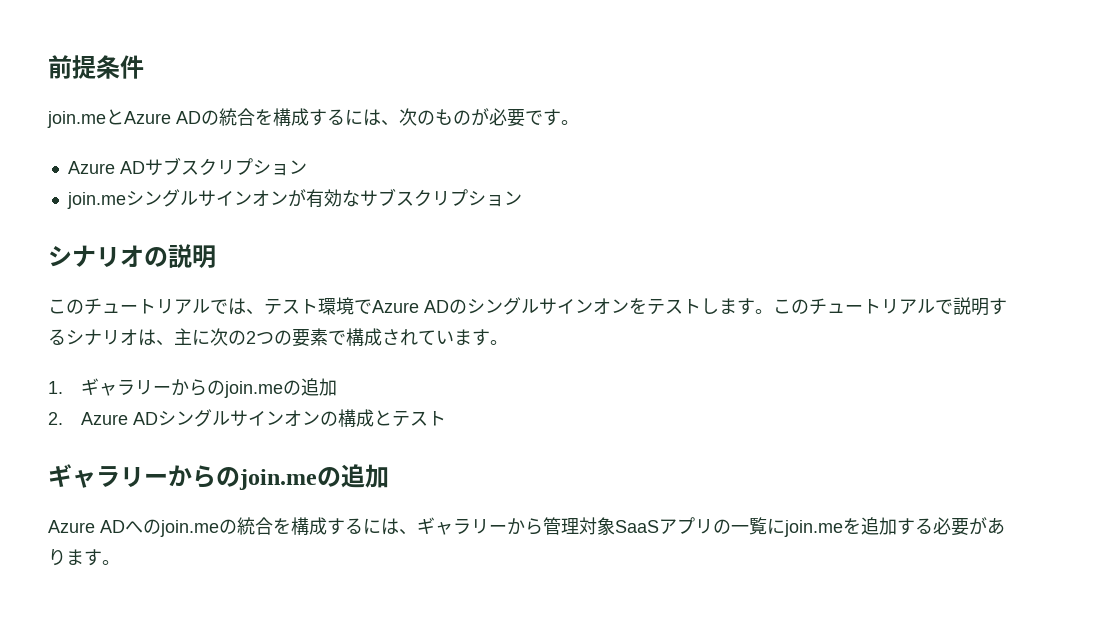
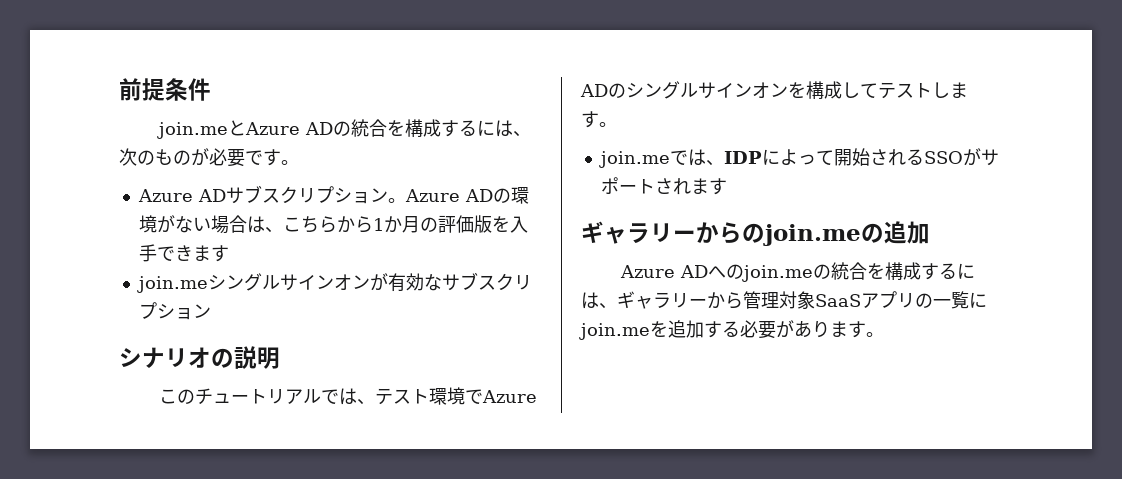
- Azure ADサブスクリプション
+ Azure ADサブスクリプション。Azure ADの環境がない場合は、こちらから1か月の評価版を入手できます
- このチュートリアルでは、テスト環境でAzure ADのシングルサインオンをテストします。このチュートリアルで説明するシナリオは、主に次の2つの要素で構成されています。
- 1.ギャラリーからのjoin.meの追加
- 2. Azure ADシングルサインオンの構成とテスト
+ このチュートリアルでは、テスト環境でAzure ADのシングルサインオンを構成してテストします。
+ join.meでは、IDPによって開始されるSSOがサポートされます

